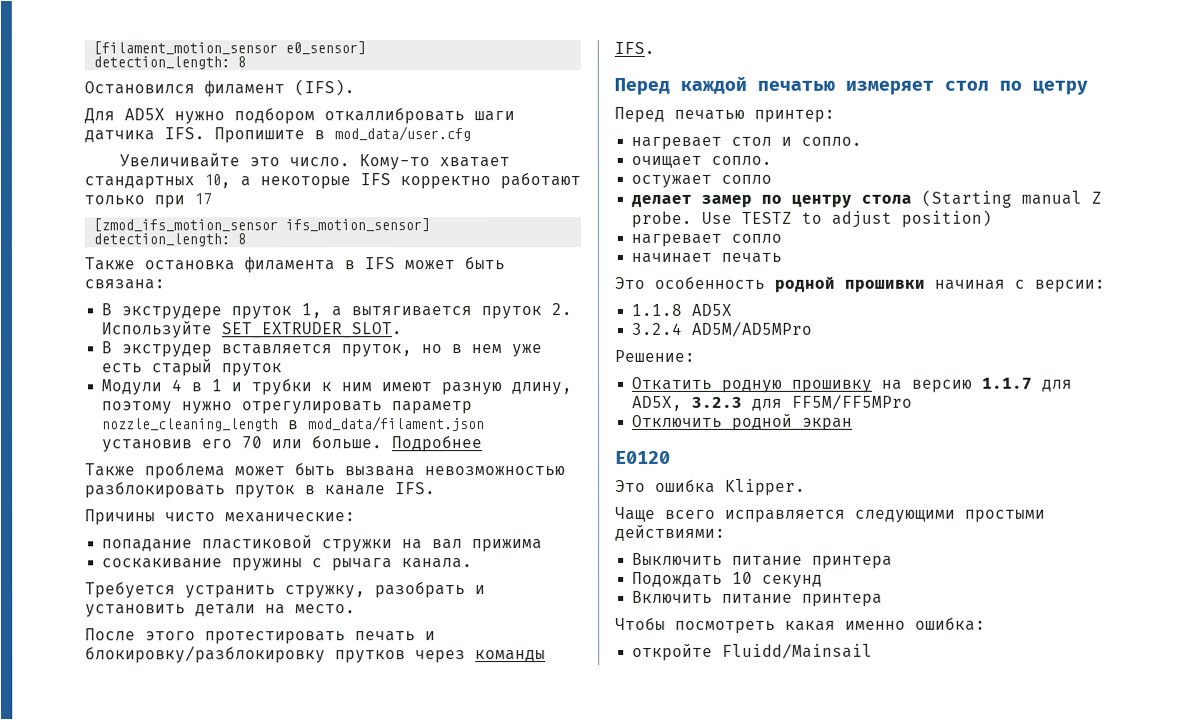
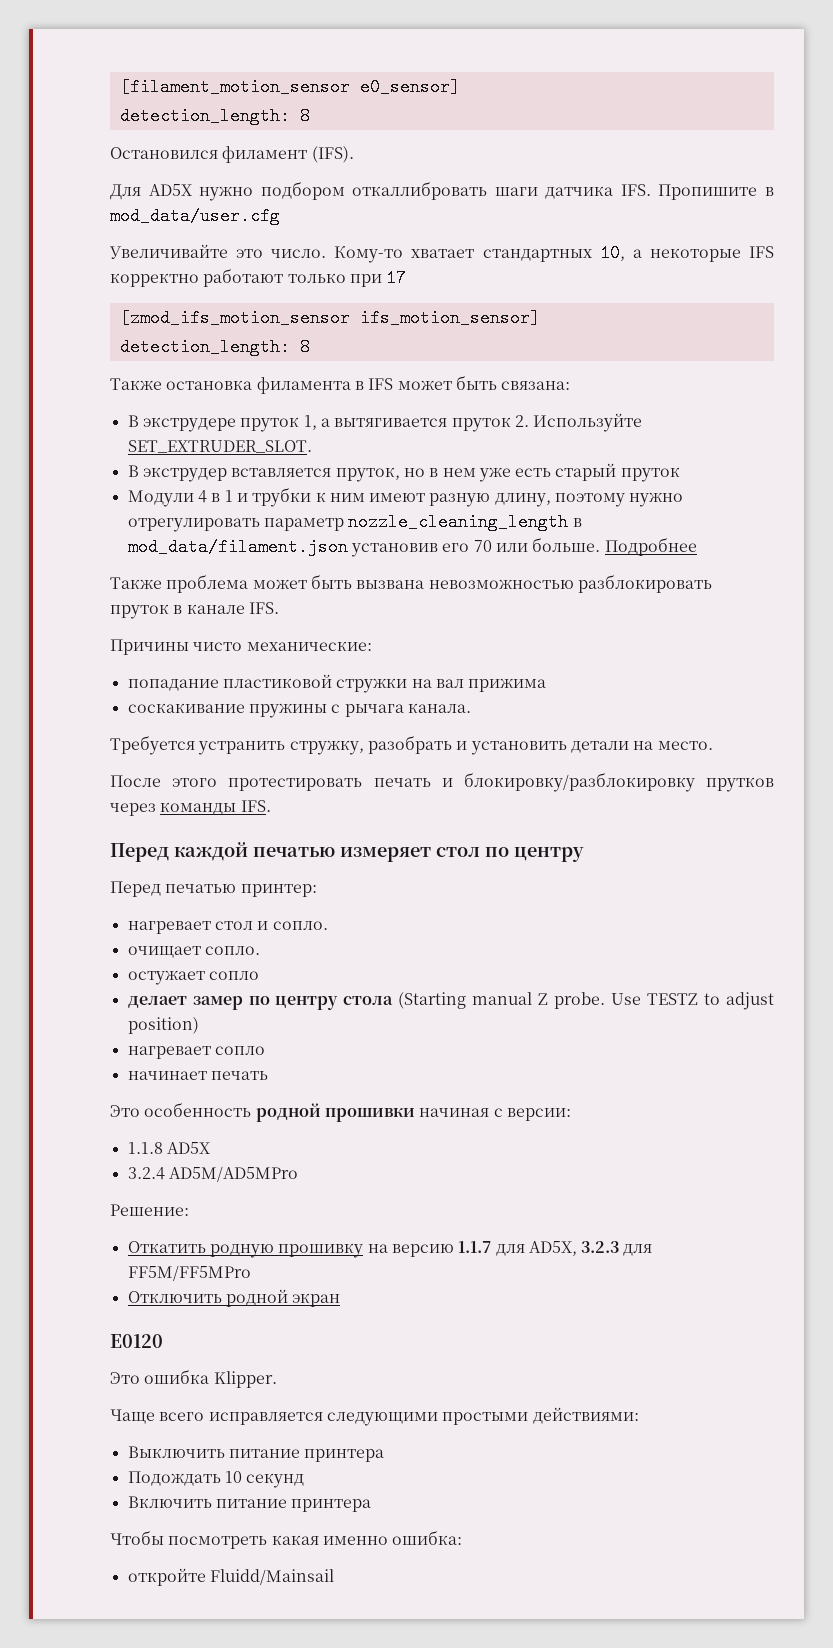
- Перед каждой печатью измеряет стол по цетру
+ Перед каждой печатью измеряет стол по центру

